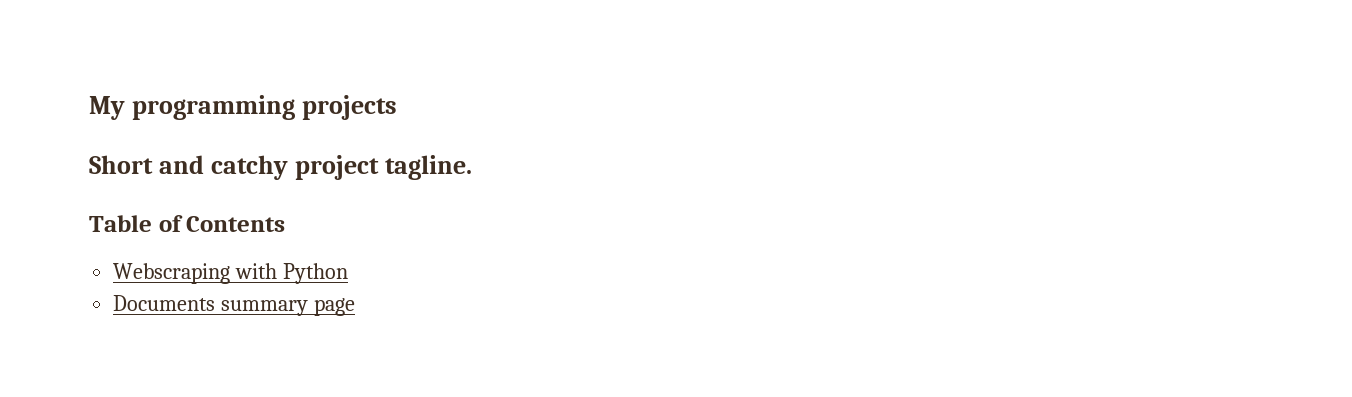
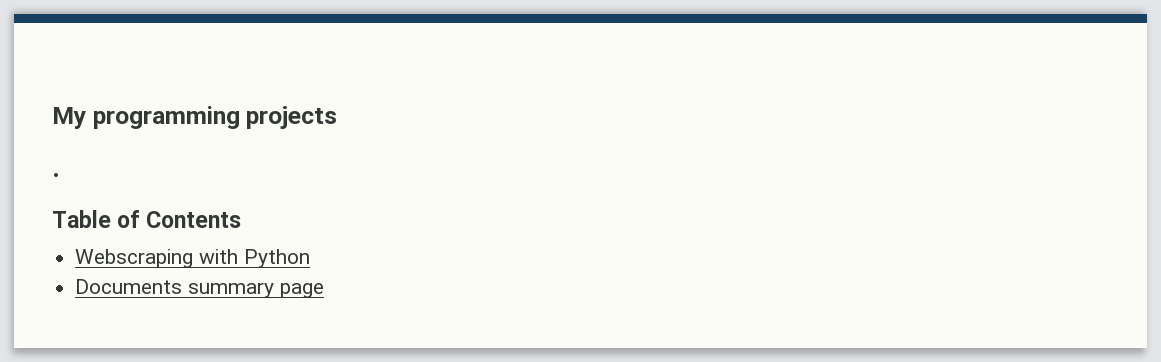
- Short and catchy project tagline.
+ .

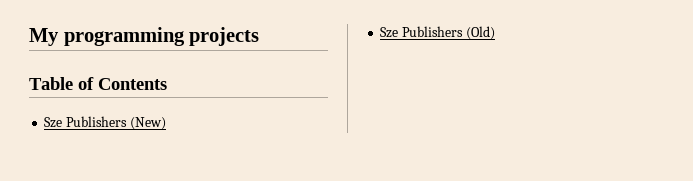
- .
- Webscraping with Python
- Documents summary page
+ Sze Publishers (New)
+ Sze Publishers (Old)

